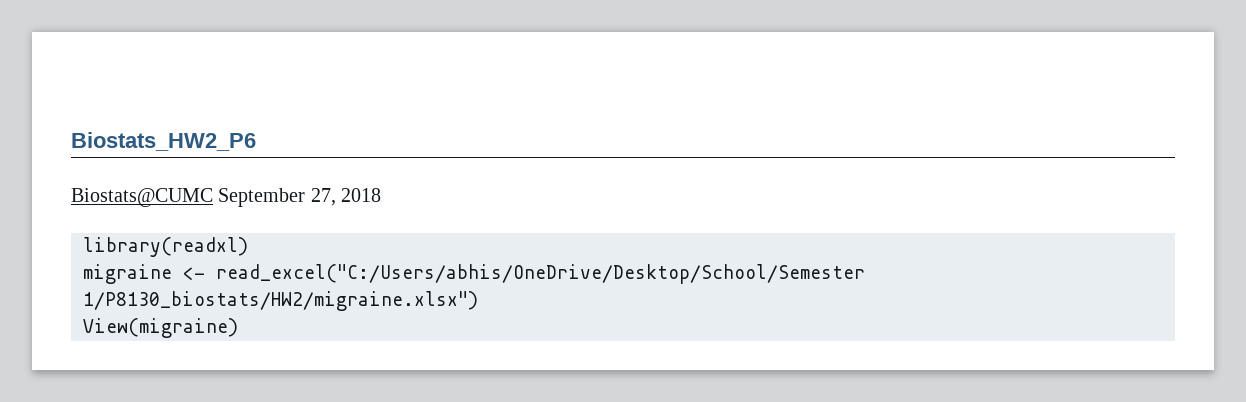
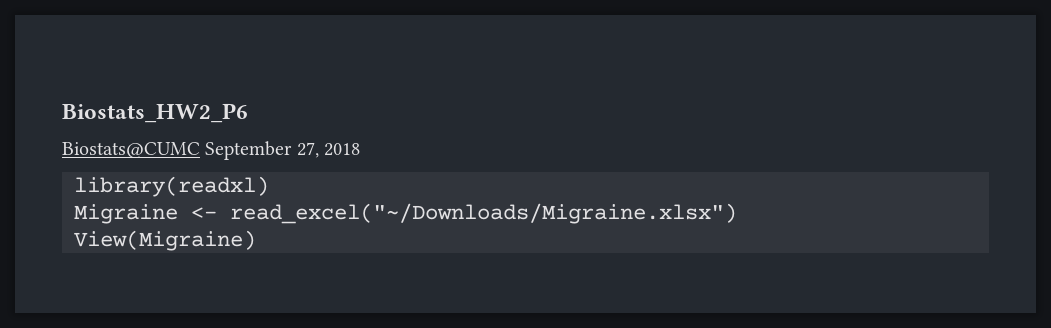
- migraine <- read_excel("C:/Users/abhis/OneDrive/Desktop/School/Semester 1/P8130_biostats/HW2/migraine.xlsx")
- View(migraine)
+ Migraine <- read_excel("~/Downloads/Migraine.xlsx")
+ View(Migraine)

